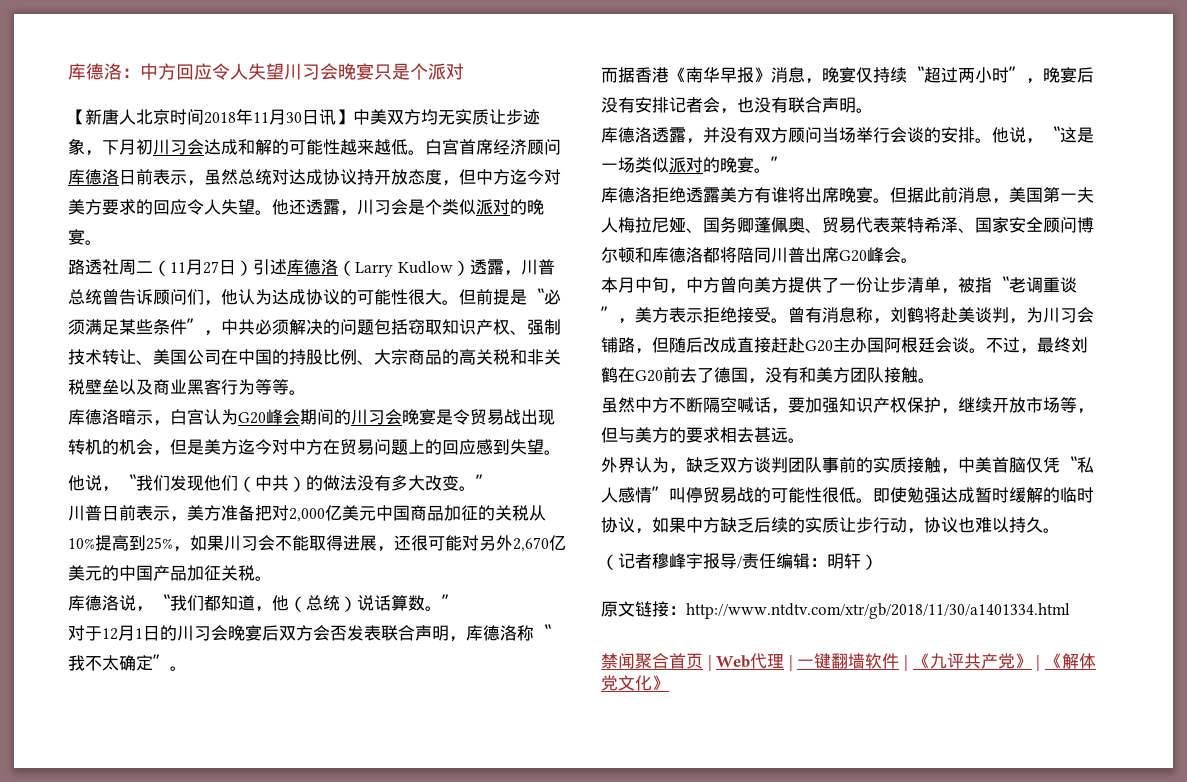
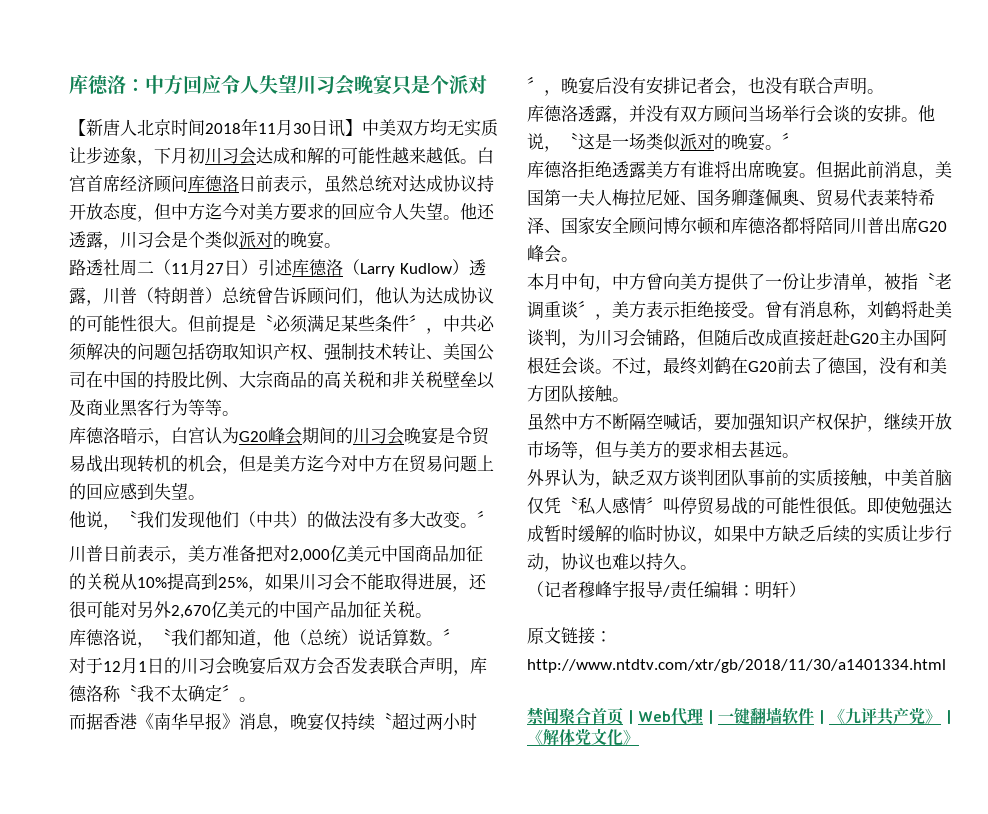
- 路透社周二（11月27日）引述库德洛（Larry Kudlow）透露，川普总统曾告诉顾问们，他认为达成协议的可能性很大。
+ 路透社周二（11月27日）引述库德洛（Larry Kudlow）透露，川普（特朗普）总统曾告诉顾问们，他认为达成协议的可能性很大。

